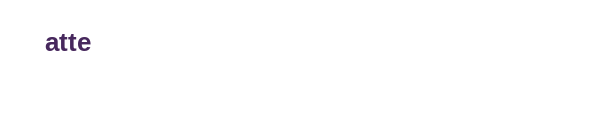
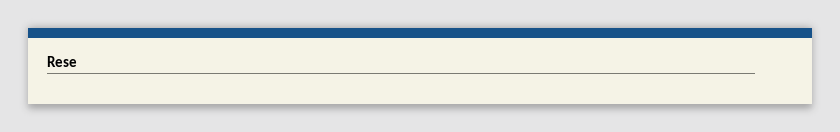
- atte
+ Rese

